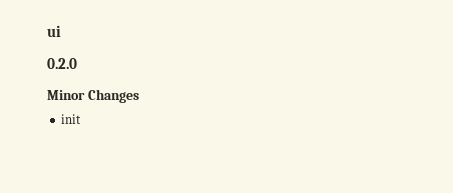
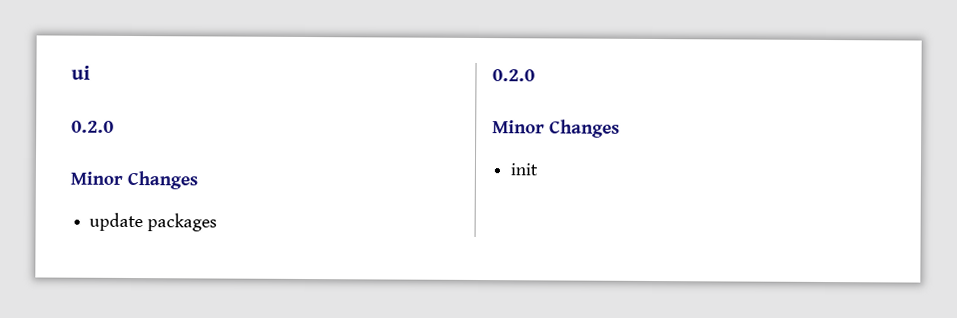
+ update packages
+ 0.2.0
+ Minor Changes

